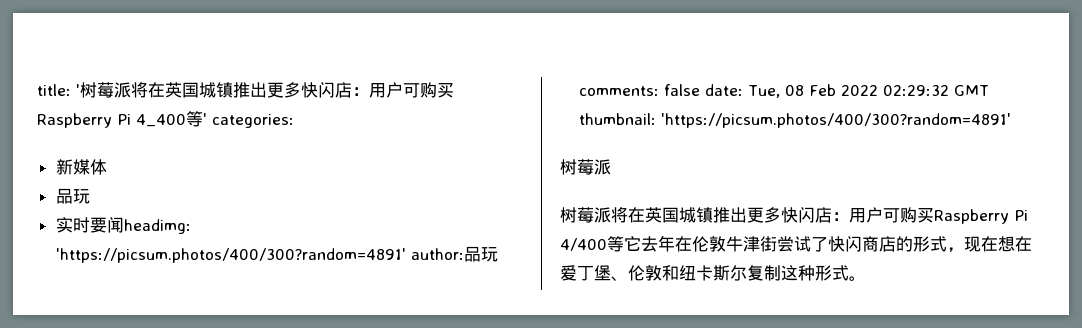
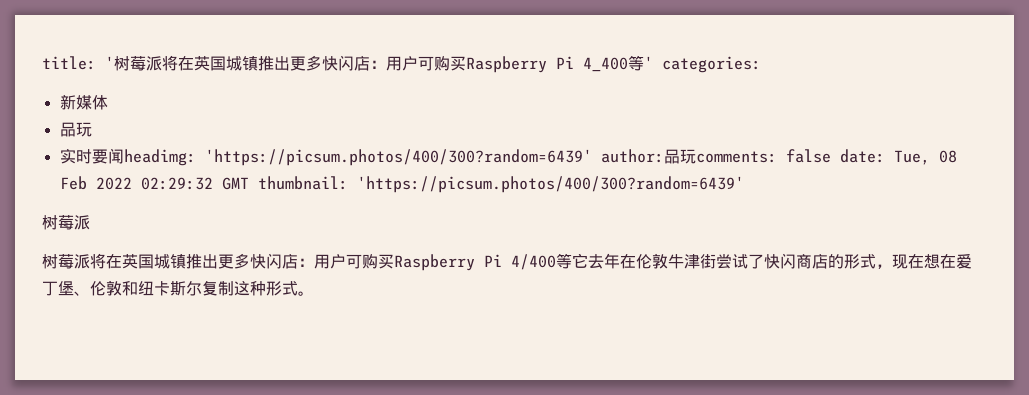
- 实时要闻headimg: 'https://picsum.photos/400/300?random=4891' author:品玩comments: false date: Tue, 08 Feb 2022 02:29:32 GMT thumbnail: 'https://picsum.photos/400/300?random=4891'
+ 实时要闻headimg: 'https://picsum.photos/400/300?random=6439' author:品玩comments: false date: Tue, 08 Feb 2022 02:29:32 GMT thumbnail: 'https://picsum.photos/400/300?random=6439'

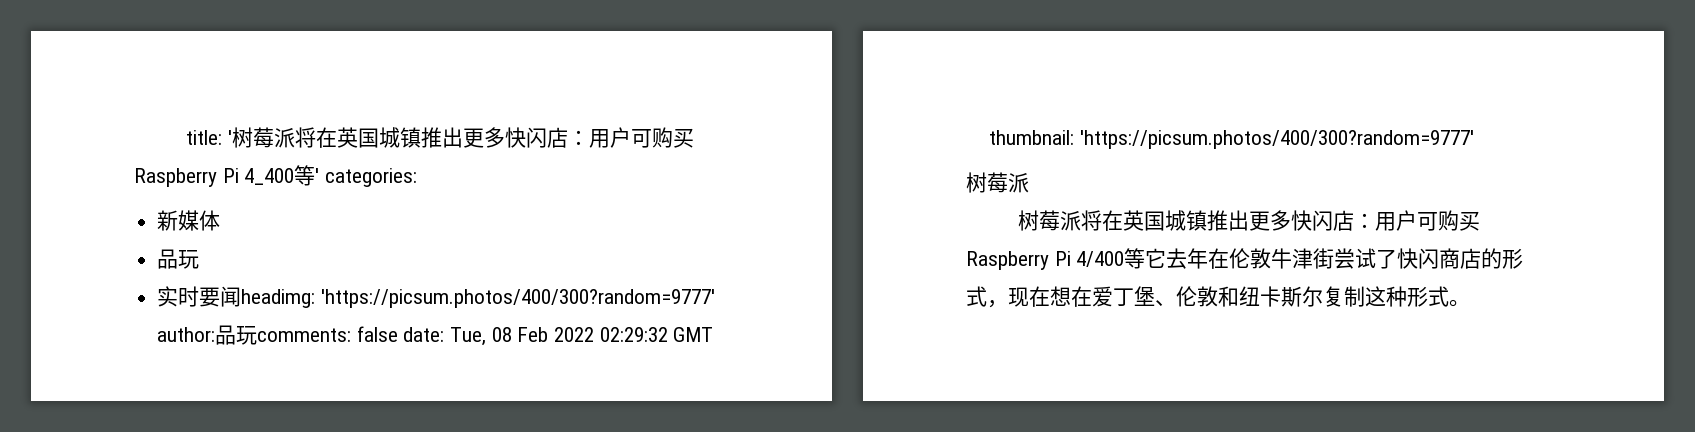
- 实时要闻headimg: 'https://picsum.photos/400/300?random=6439' author:品玩comments: false date: Tue, 08 Feb 2022 02:29:32 GMT thumbnail: 'https://picsum.photos/400/300?random=6439'
+ 实时要闻headimg: 'https://picsum.photos/400/300?random=9777' author:品玩comments: false date: Tue, 08 Feb 2022 02:29:32 GMT thumbnail: 'https://picsum.photos/400/300?random=9777'

